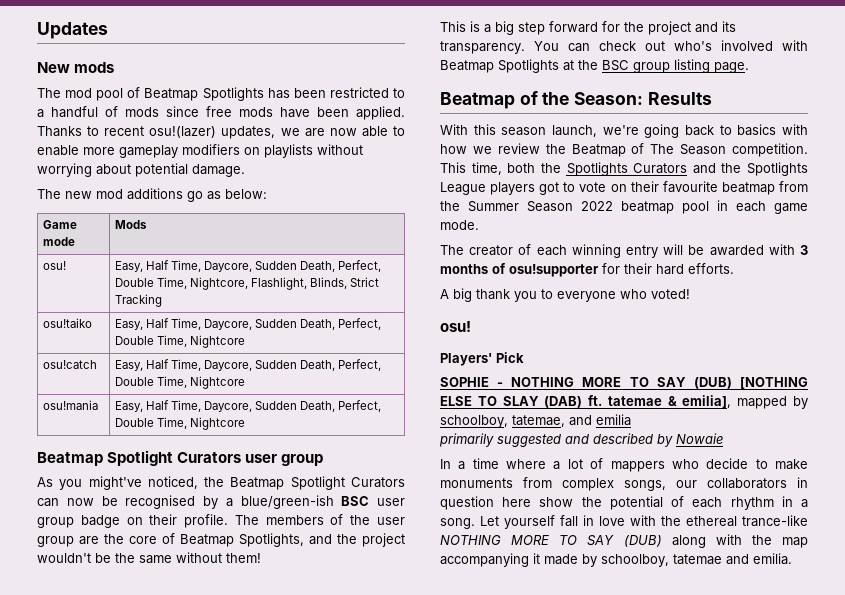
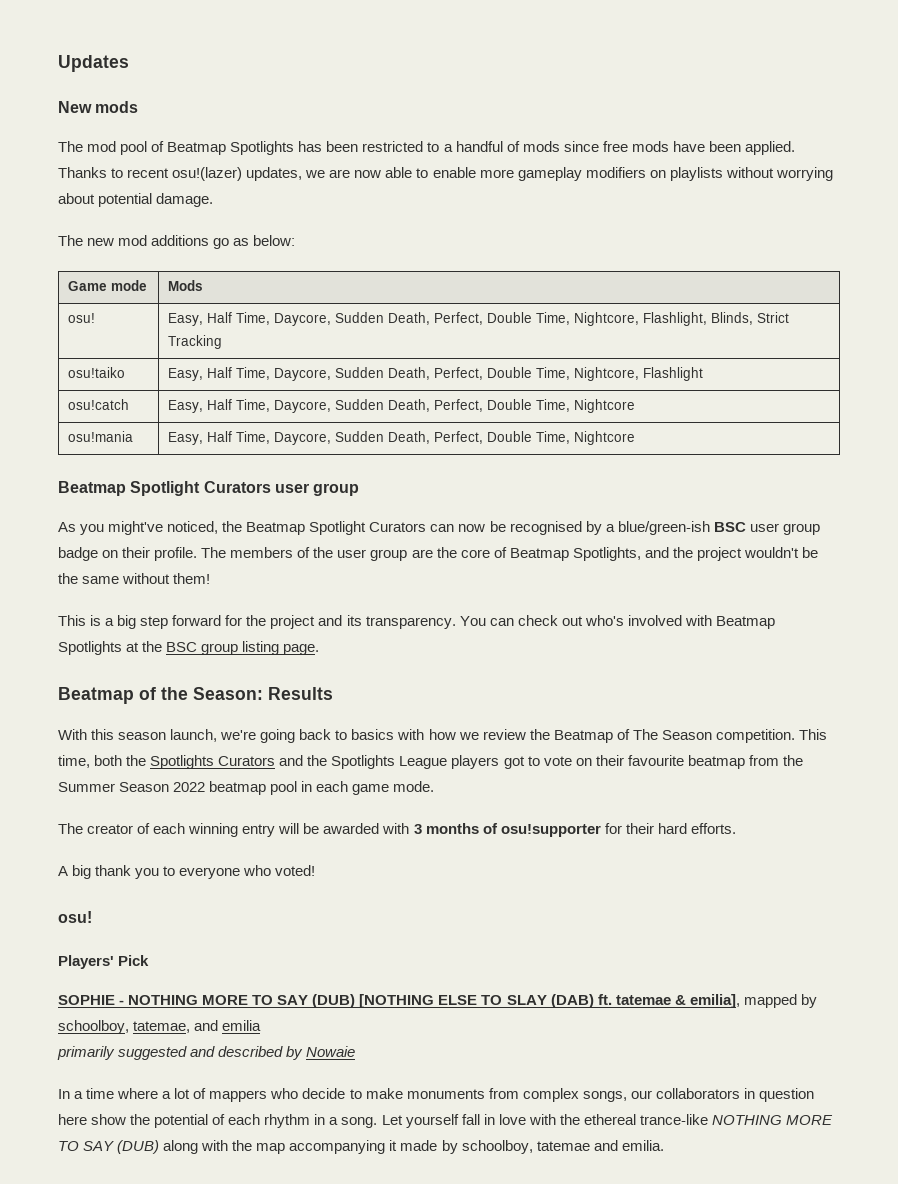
- osu!taiko | Easy, Half Time, Daycore, Sudden Death, Perfect, Double Time, Nightcore
+ osu!taiko | Easy, Half Time, Daycore, Sudden Death, Perfect, Double Time, Nightcore, Flashlight

